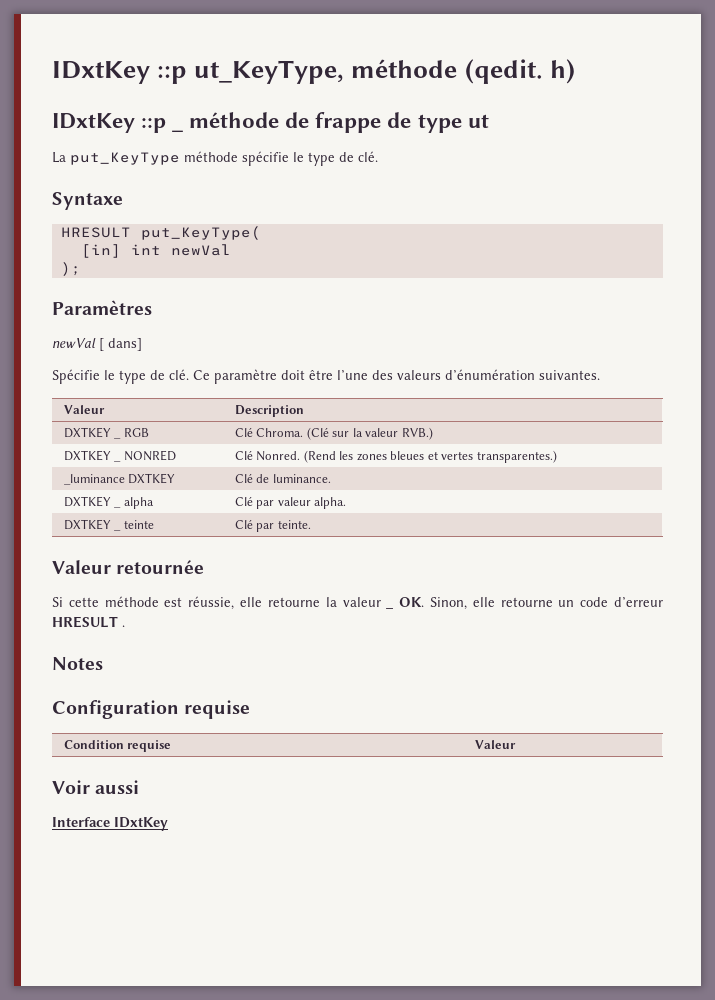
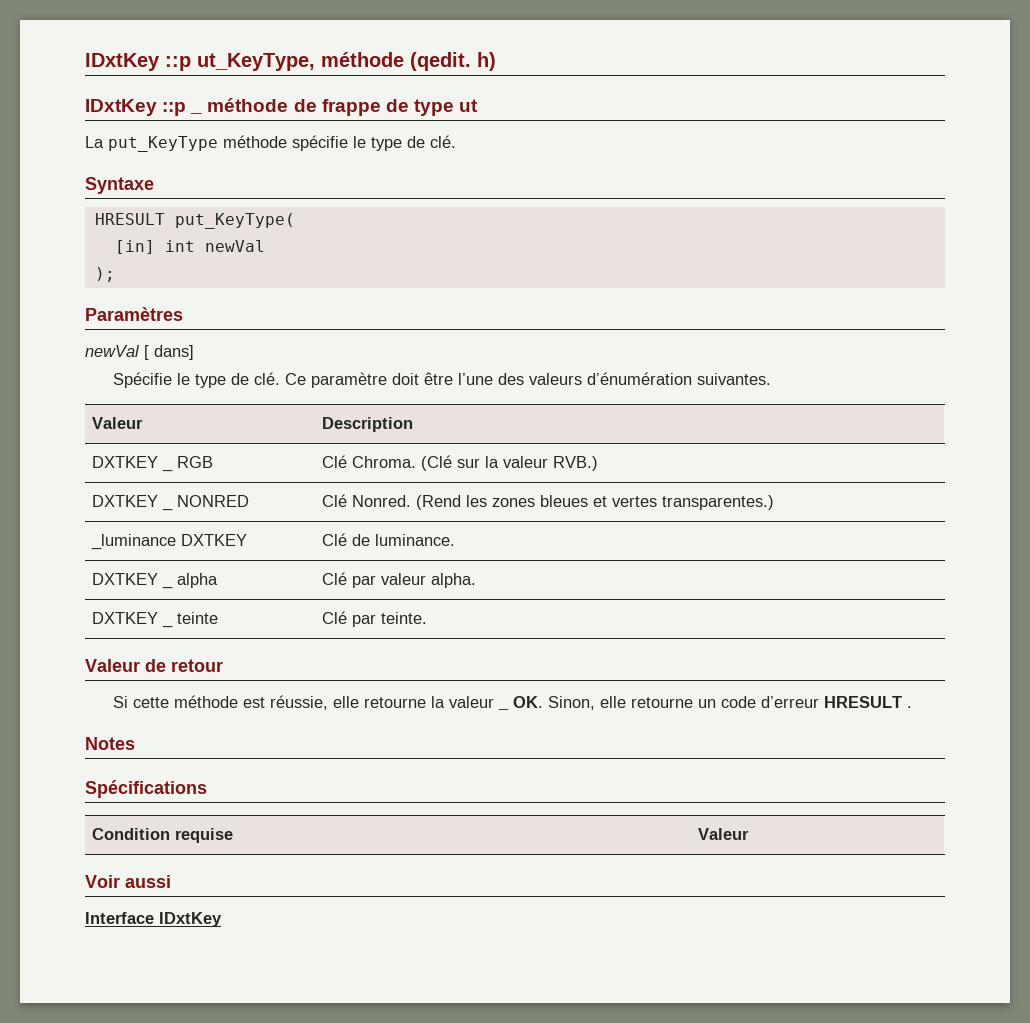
- Valeur retournée
+ Valeur de retour
- Configuration requise
+ Spécifications

